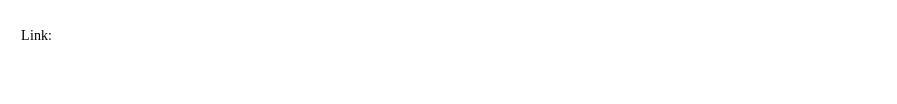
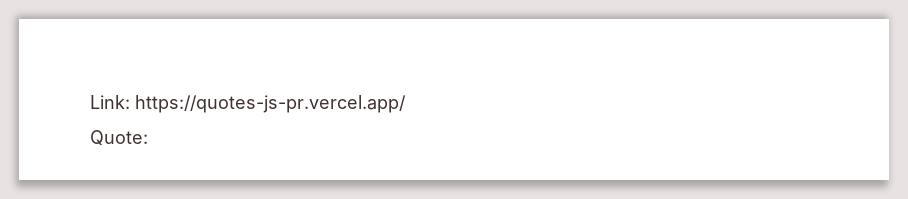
- Link:
+ Link: https://quotes-js-pr.vercel.app/
+ Quote:

